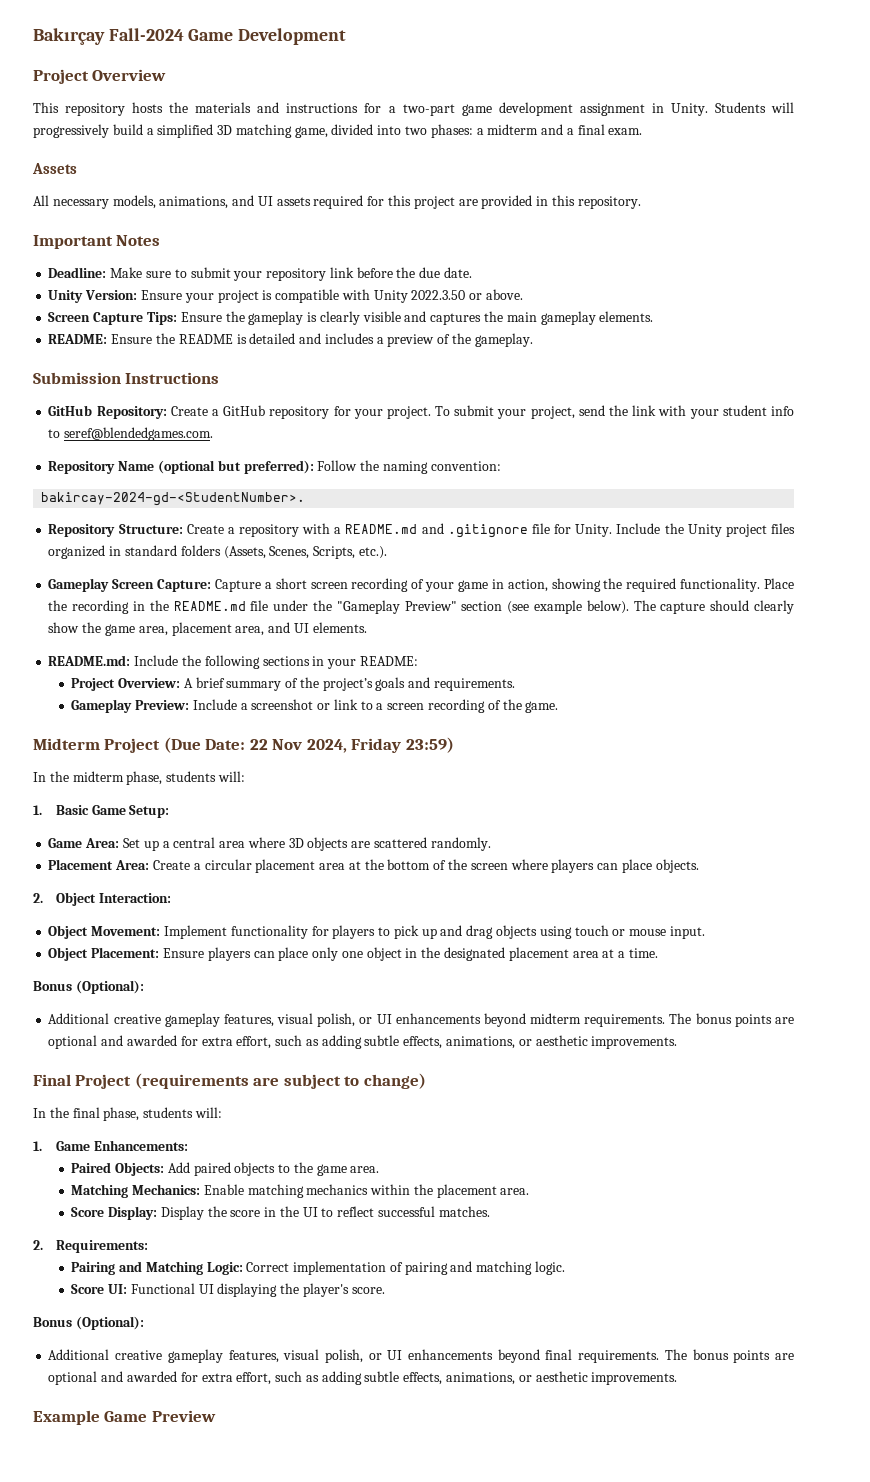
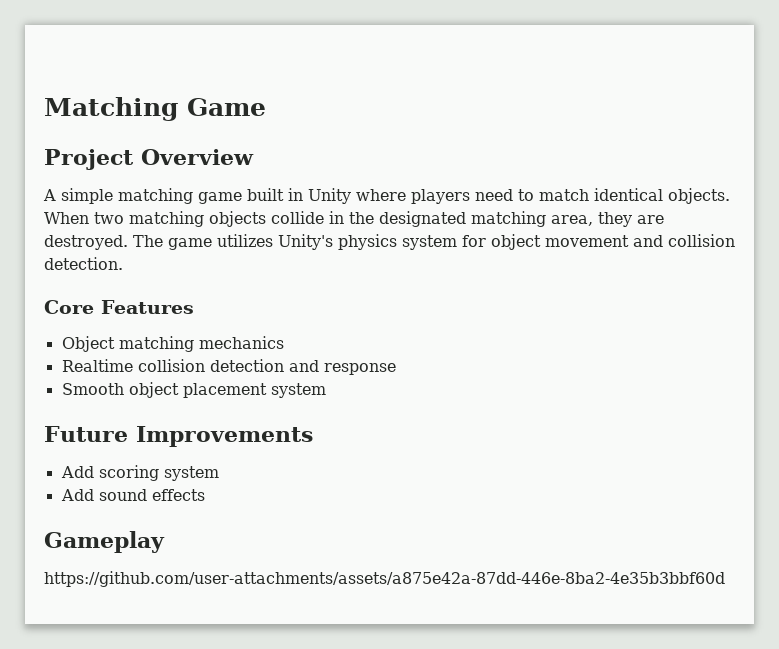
- Bakırçay Fall-2024 Game Development
+ Matching Game
- This repository hosts the materials and instructions for a two-part game development assignment in Unity. Students will progressively build a simplified 3D matching game, divided into two phases: a midterm and a final exam.
- Assets
- All necessary models, animations, and UI assets required for this project are provided in this repository.
- Important Notes
- Deadline: Make sure to submit your repository link before the due date.
- Unity Version: Ensure your project is compatible with Unity 2022.3.50 or above.
- Screen Capture Tips: Ensure the gameplay is clearly visible and captures the main gameplay elements.
- README: Ensure the README is detailed and includes a preview of the gameplay.
- Submission Instructions
- GitHub Repository: Create a GitHub repository for your project. To submit your project, send the link with your student info to seref@blendedgames.com.
- Repository Name (optional but preferred): Follow the naming convention:
- bakircay-2024-gd-<StudentNumber>.
- Repository Structure: Create a repository with a README.md and .gitignore file for Unity. Include the Unity project files organized in standard folders (Assets, Scenes, Scripts, etc.).
- Gameplay Screen Capture: Capture a short screen recording of your game in action, showing the required functionality. Place the recording in the README.md file under the "Gameplay Preview" section (see example below). The capture should clearly show the game area, placement area, and UI elements.
- README.md: Include the following sections in your README:
- Project Overview: A brief summary of the project’s goals and requirements.
- Gameplay Preview: Include a screenshot or link to a screen recording of the game.
- Midterm Project (Due Date: 22 Nov 2024, Friday 23:59)
- In the midterm phase, students will:
- 1. Basic Game Setup:
- Game Area: Set up a central area where 3D objects are scattered randomly.
- Placement Area: Create a circular placement area at the bottom of the screen where players can place objects.
- 2. Object Interaction:
- Object Movement: Implement functionality for players to pick up and drag objects using touch or mouse input.
- Object Placement: Ensure players can place only one object in the designated placement area at a time.
- Bonus (Optional):
- Additional creative gameplay features, visual polish, or UI enhancements beyond midterm requirements. The bonus points are optional and awarded for extra effort, such as adding subtle effects, animations, or aesthetic improvements.
- Final Project (requirements are subject to change)
- In the final phase, students will:
- 1. Game Enhancements:
- Paired Objects: Add paired objects to the game area.
- Matching Mechanics: Enable matching mechanics within the placement area.
- Score Display: Display the score in the UI to reflect successful matches.
- 2. Requirements:
- Pairing and Matching Logic: Correct implementation of pairing and matching logic.
- Score UI: Functional UI displaying the player's score.
- Bonus (Optional):
- Additional creative gameplay features, visual polish, or UI enhancements beyond final requirements. The bonus points are optional and awarded for extra effort, such as adding subtle effects, animations, or aesthetic improvements.
- Example Game Preview
+ A simple matching game built in Unity where players need to match identical objects. When two matching objects collide in the designated matching area, they are destroyed. The game utilizes Unity's physics system for object movement and collision detection.
+ Core Features
+ Object matching mechanics
+ Realtime collision detection and response
+ Smooth object placement system
+ Future Improvements
+ Add scoring system
+ Add sound effects
+ Gameplay
+ https://github.com/user-attachments/assets/a875e42a-87dd-446e-8ba2-4e35b3bbf60d

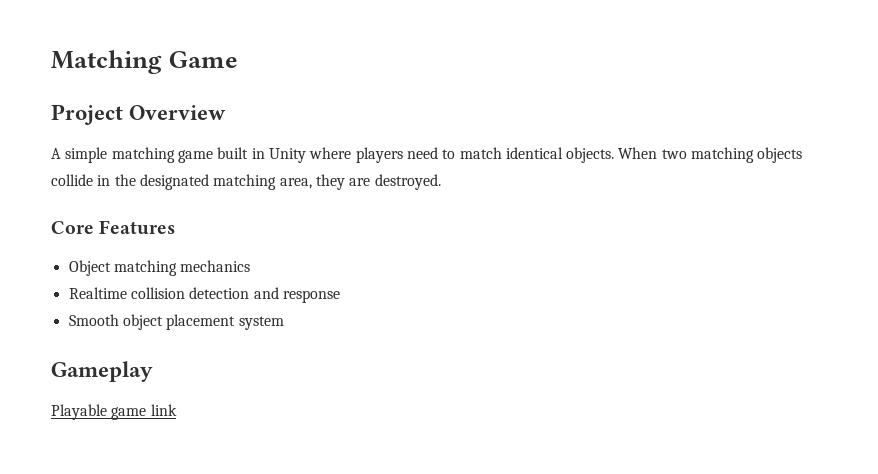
- The game utilizes Unity's physics system for object movement and collision detection.
- Future Improvements
- Add scoring system
- Add sound effects
  Gameplay
- https://github.com/user-attachments/assets/a875e42a-87dd-446e-8ba2-4e35b3bbf60d
+ Playable game link

